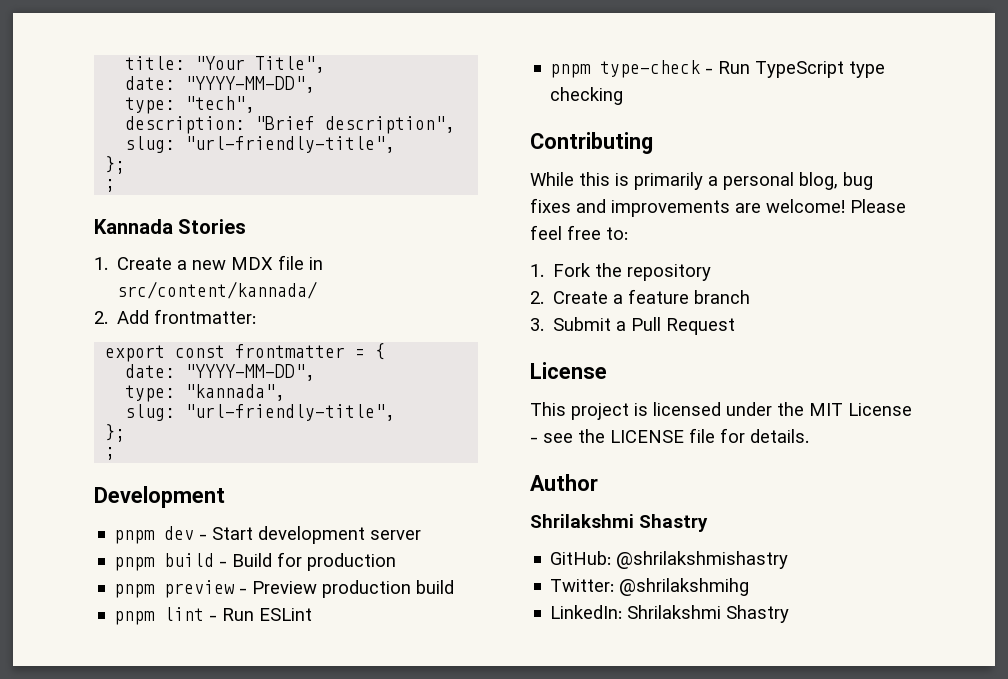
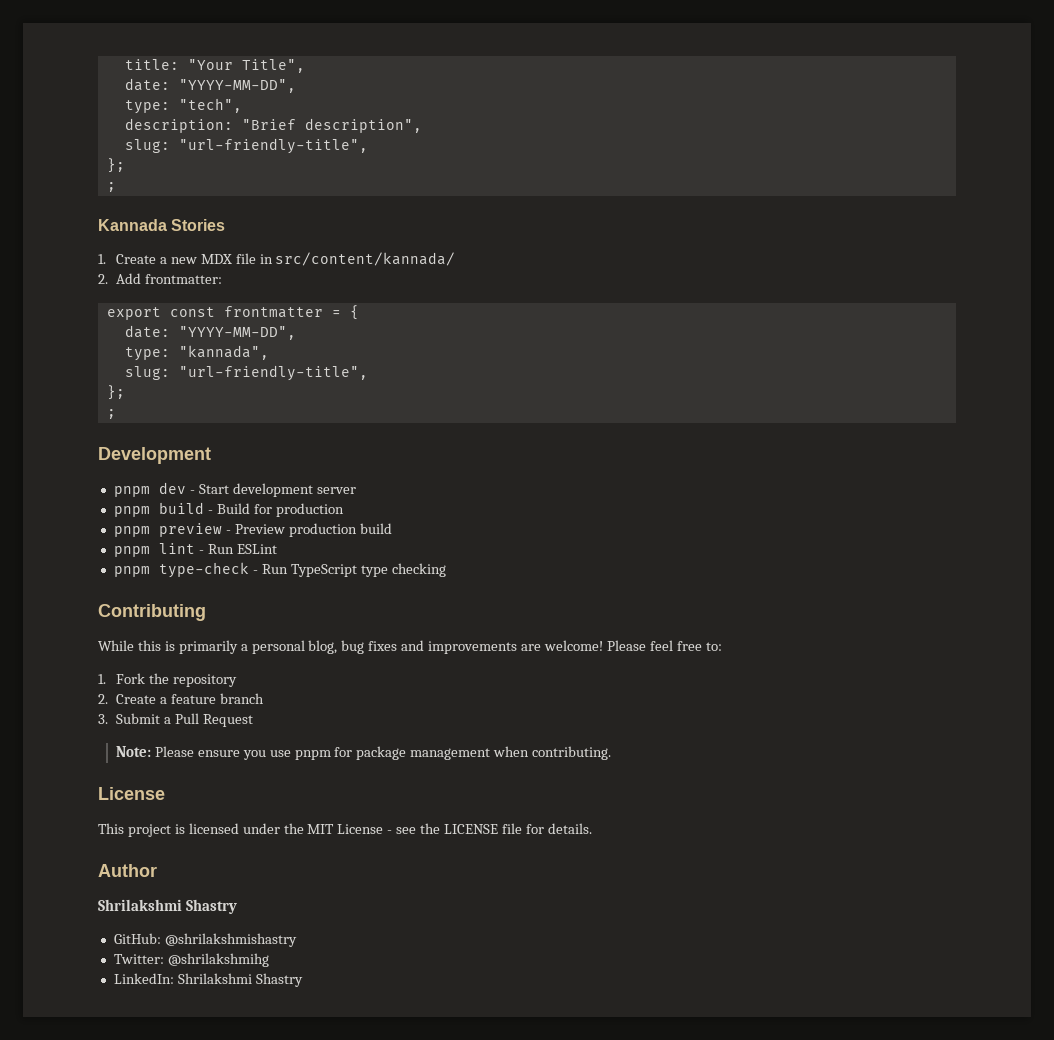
+ Note: Please ensure you use pnpm for package management when contributing.

